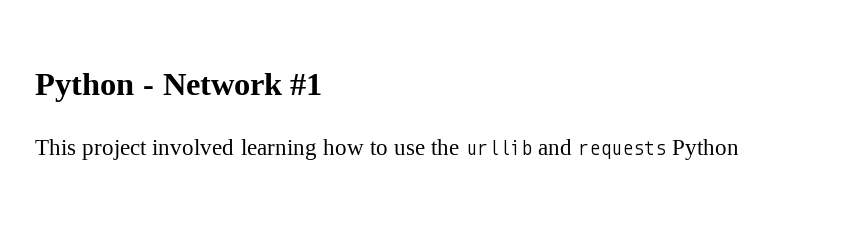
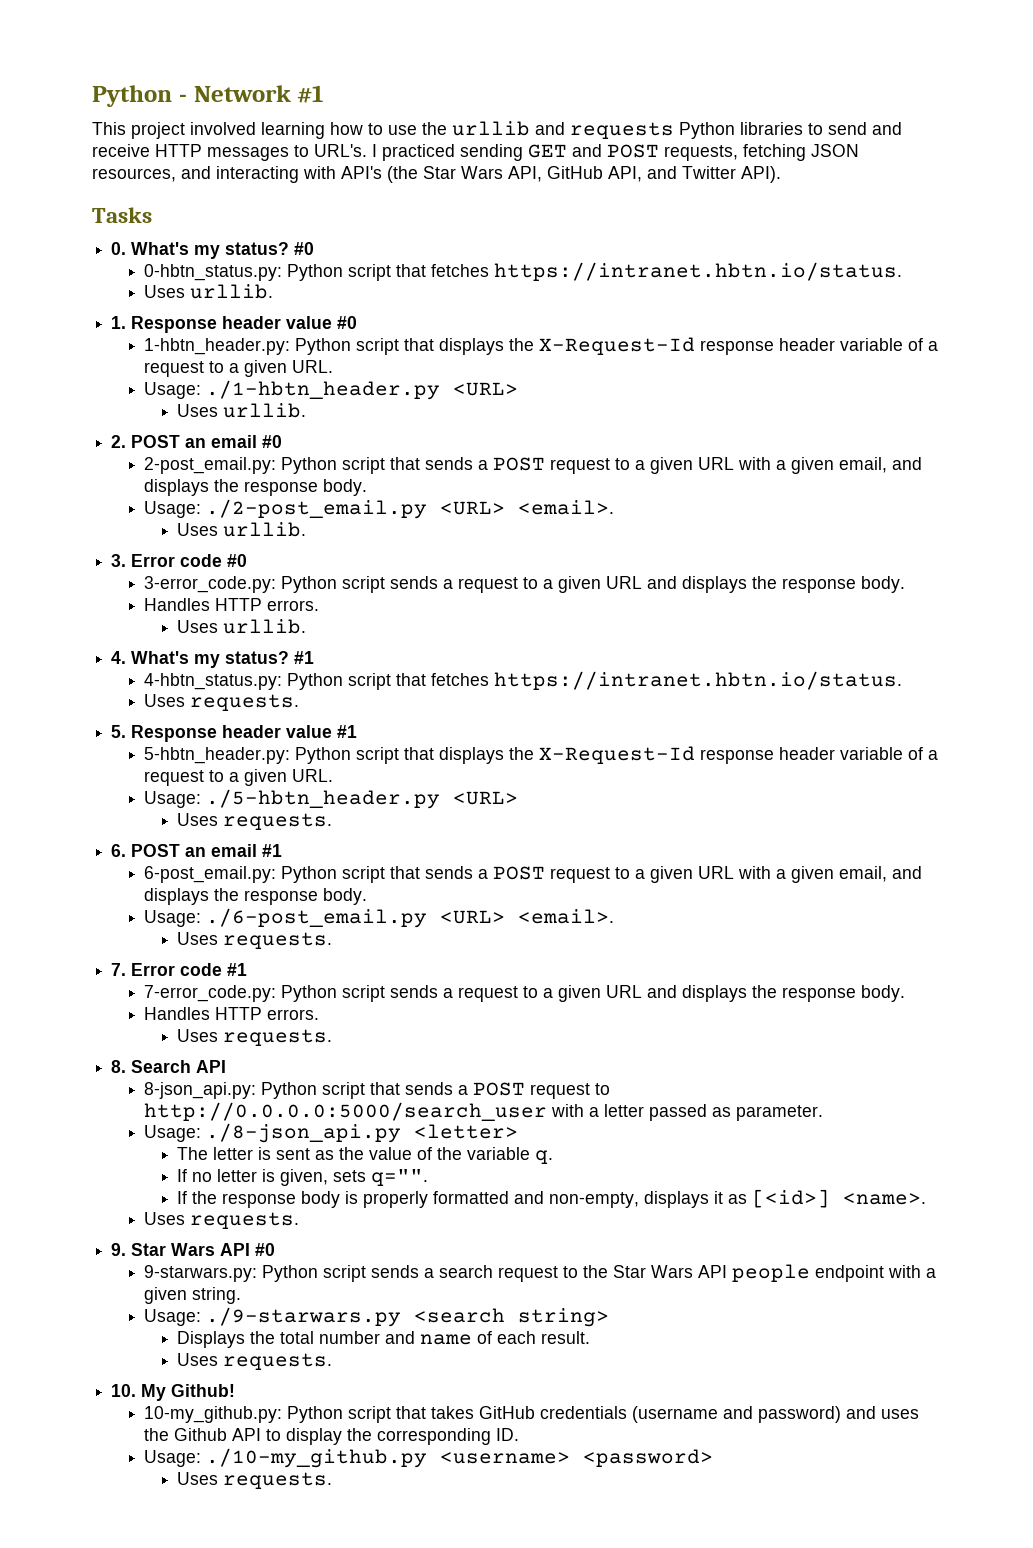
- This project involved learning how to use the urllib and requests Python
+ This project involved learning how to use the urllib and requests Python libraries to send and receive HTTP messages to URL's. I practiced sending GET and POST requests, fetching JSON resources, and interacting with API's (the Star Wars API, GitHub API, and Twitter API).
+ Tasks
+ 0. What's my status? #0
+ 0-hbtn_status.py: Python script that fetches https://intranet.hbtn.io/status.
+ Uses urllib.
+ 1. Response header value #0
+ 1-hbtn_header.py: Python script that displays the X-Request-Id response header variable of a request to a given URL.
+ Usage: ./1-hbtn_header.py <URL>
+ Uses urllib.
+ 2. POST an email #0
+ 2-post_email.py: Python script that sends a POST request to a given URL with a given email, and displays the response body.
+ Usage: ./2-post_email.py <URL> <email>.
+ Uses urllib.
+ 3. Error code #0
+ 3-error_code.py: Python script sends a request to a given URL and displays the response body.
+ Handles HTTP errors.
+ Uses urllib.
+ 4. What's my status? #1
+ 4-hbtn_status.py: Python script that fetches https://intranet.hbtn.io/status.
+ Uses requests.
+ 5. Response header value #1
+ 5-hbtn_header.py: Python script that displays the X-Request-Id response header variable of a request to a given URL.
+ Usage: ./5-hbtn_header.py <URL>
+ Uses requests.
+ 6. POST an email #1
+ 6-post_email.py: Python script that sends a POST request to a given URL with a given email, and displays the response body.
+ Usage: ./6-post_email.py <URL> <email>.
+ Uses requests.
+ 7. Error code #1
+ 7-error_code.py: Python script sends a request to a given URL and displays the response body.
+ Handles HTTP errors.
+ Uses requests.
+ 8. Search API
+ 8-json_api.py: Python script that sends a POST request to http://0.0.0.0:5000/search_user with a letter passed as parameter.
+ Usage: ./8-json_api.py <letter>
+ The letter is sent as the value of the variable q.
+ If no letter is given, sets q="".
+ If the response body is properly formatted and non-empty, displays it as [<id>] <name>.
+ Uses requests.
+ 9. Star Wars API #0
+ 9-starwars.py: Python script sends a search request to the Star Wars API people endpoint with a given string.
+ Usage: ./9-starwars.py <search string>
+ Displays the total number and name of each result.
+ Uses requests.
+ 10. My Github!
+ 10-my_github.py: Python script that takes GitHub credentials (username and password) and uses the Github API to display the corresponding ID.
+ Usage: ./10-my_github.py <username> <password>
+ Uses requests.

